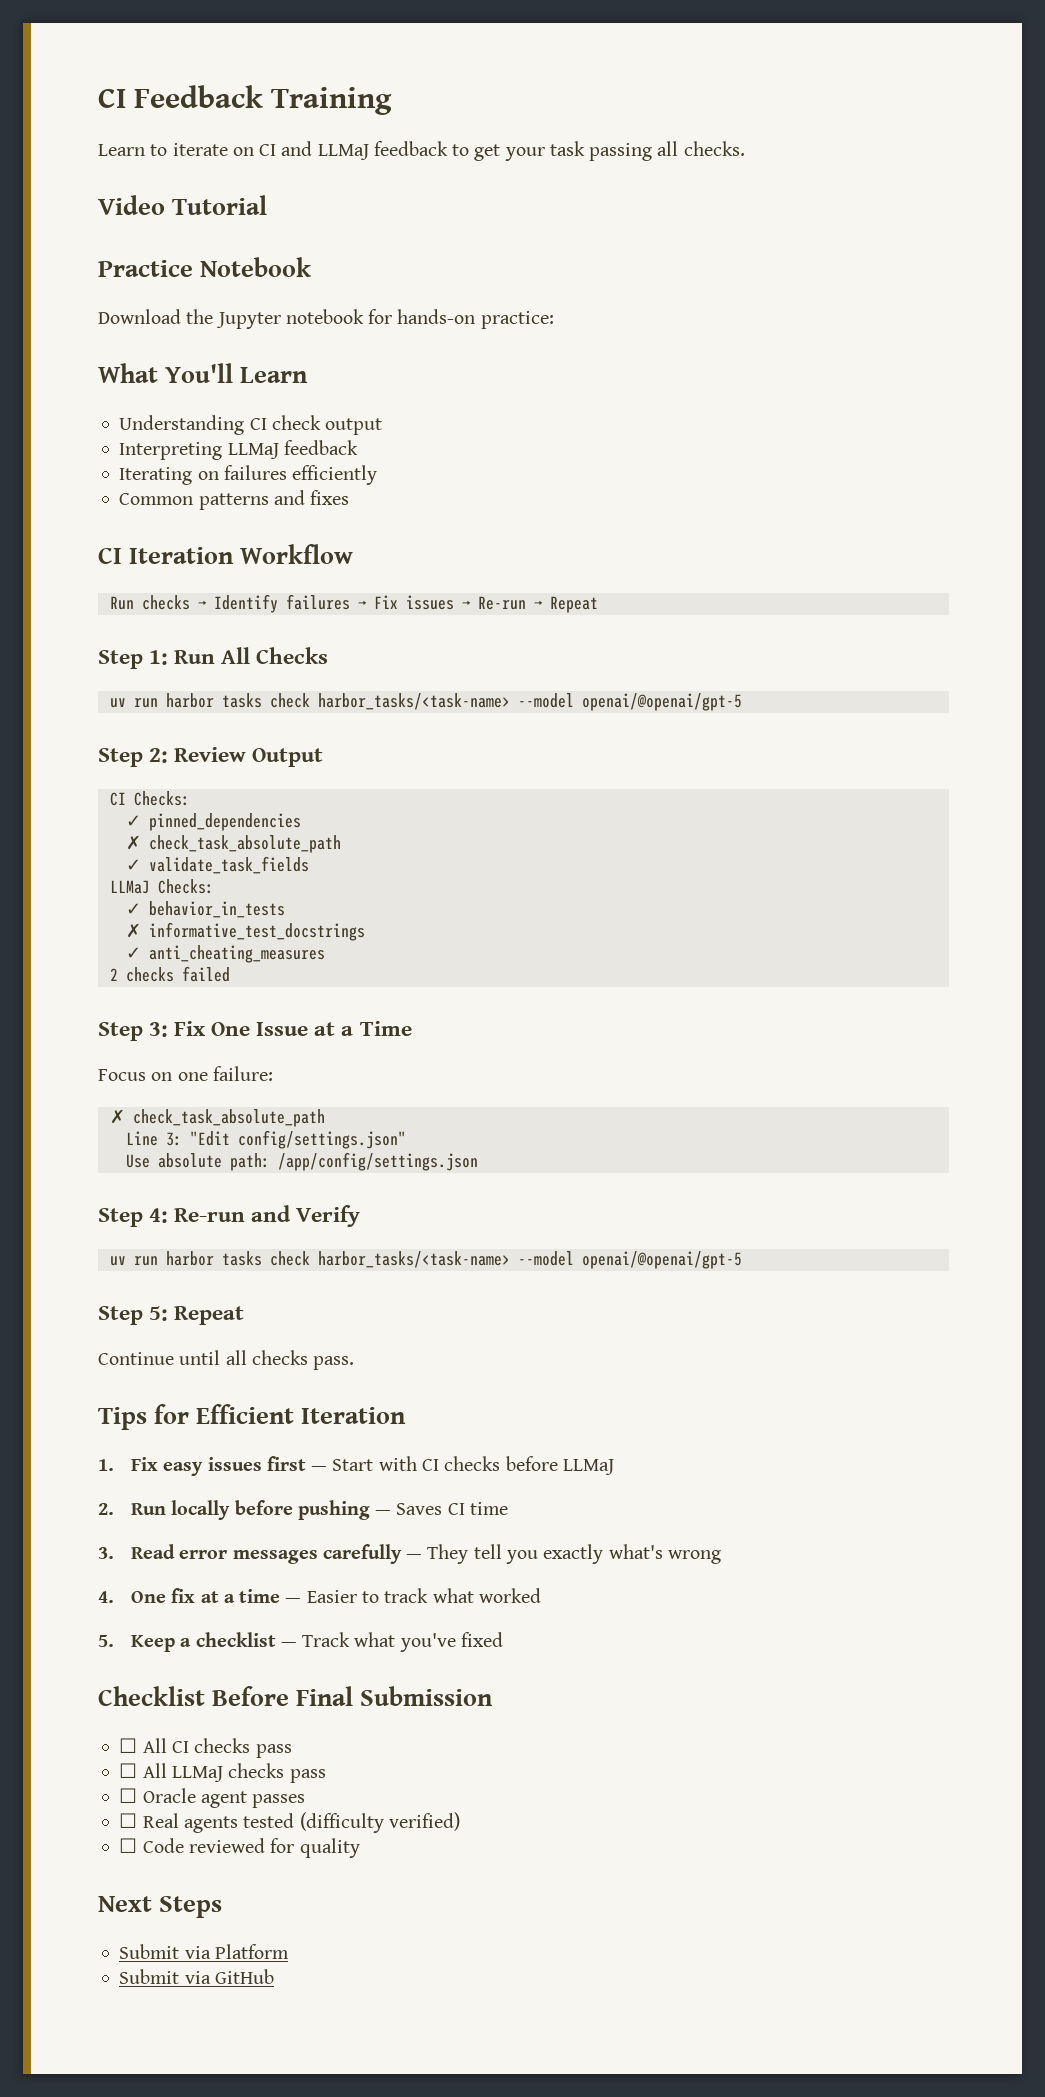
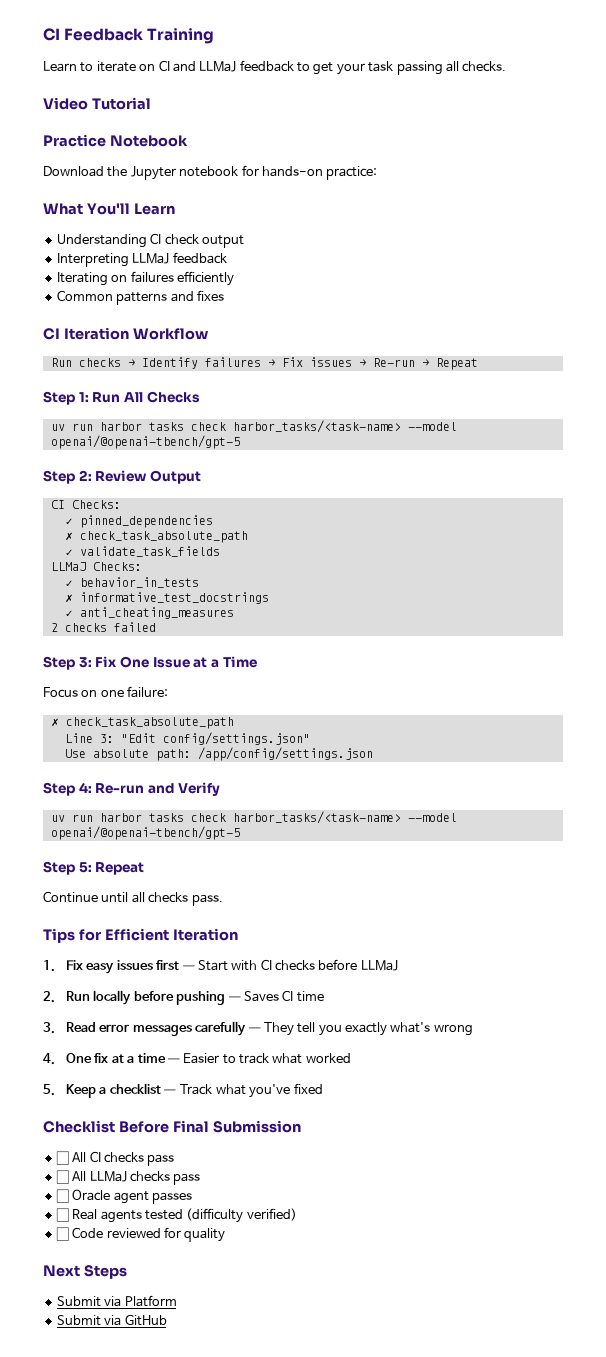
  Step 1: Run All Checks
- uv run harbor tasks check harbor_tasks/<task-name> --model openai/@openai/gpt-5
+ uv run harbor tasks check harbor_tasks/<task-name> --model openai/@openai-tbench/gpt-5
  Step 4: Re-run and Verify
- uv run harbor tasks check harbor_tasks/<task-name> --model openai/@openai/gpt-5
+ uv run harbor tasks check harbor_tasks/<task-name> --model openai/@openai-tbench/gpt-5

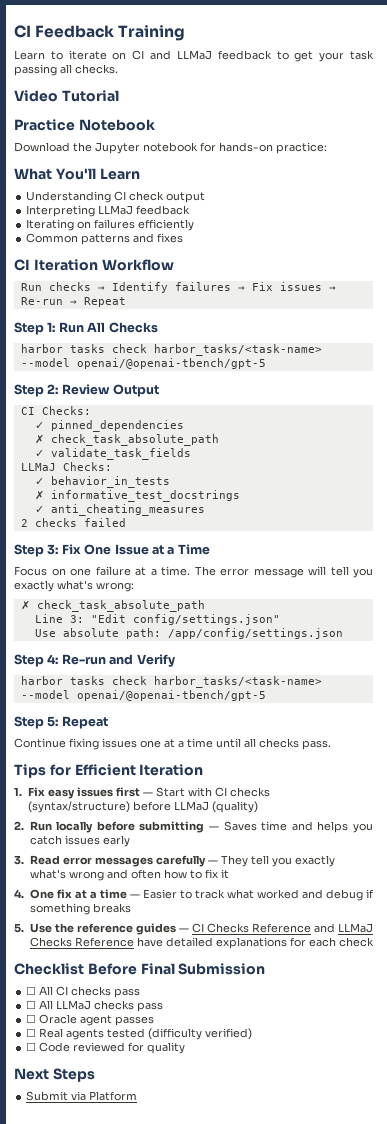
  Step 1: Run All Checks
- uv run harbor tasks check harbor_tasks/<task-name> --model openai/@openai-tbench/gpt-5
+ harbor tasks check harbor_tasks/<task-name> --model openai/@openai-tbench/gpt-5
- Focus on one failure:
+ Focus on one failure at a time. The error message will tell you exactly what's wrong:
  Step 4: Re-run and Verify
- uv run harbor tasks check harbor_tasks/<task-name> --model openai/@openai-tbench/gpt-5
+ harbor tasks check harbor_tasks/<task-name> --model openai/@openai-tbench/gpt-5
- Continue until all checks pass.
+ Continue fixing issues one at a time until all checks pass.
- 1. Fix easy issues first — Start with CI checks before LLMaJ
+ 1. Fix easy issues first — Start with CI checks (syntax/structure) before LLMaJ (quality)
- 2. Run locally before pushing — Saves CI time
+ 2. Run locally before submitting — Saves time and helps you catch issues early
- 3. Read error messages carefully — They tell you exactly what's wrong
+ 3. Read error messages carefully — They tell you exactly what's wrong and often how to fix it
- 4. One fix at a time — Easier to track what worked
- 5. Keep a checklist — Track what you've fixed
+ 4. One fix at a time — Easier to track what worked and debug if something breaks
+ 5. Use the reference guides — CI Checks Reference and LLMaJ Checks Reference have detailed explanations for each check
- Submit via GitHub

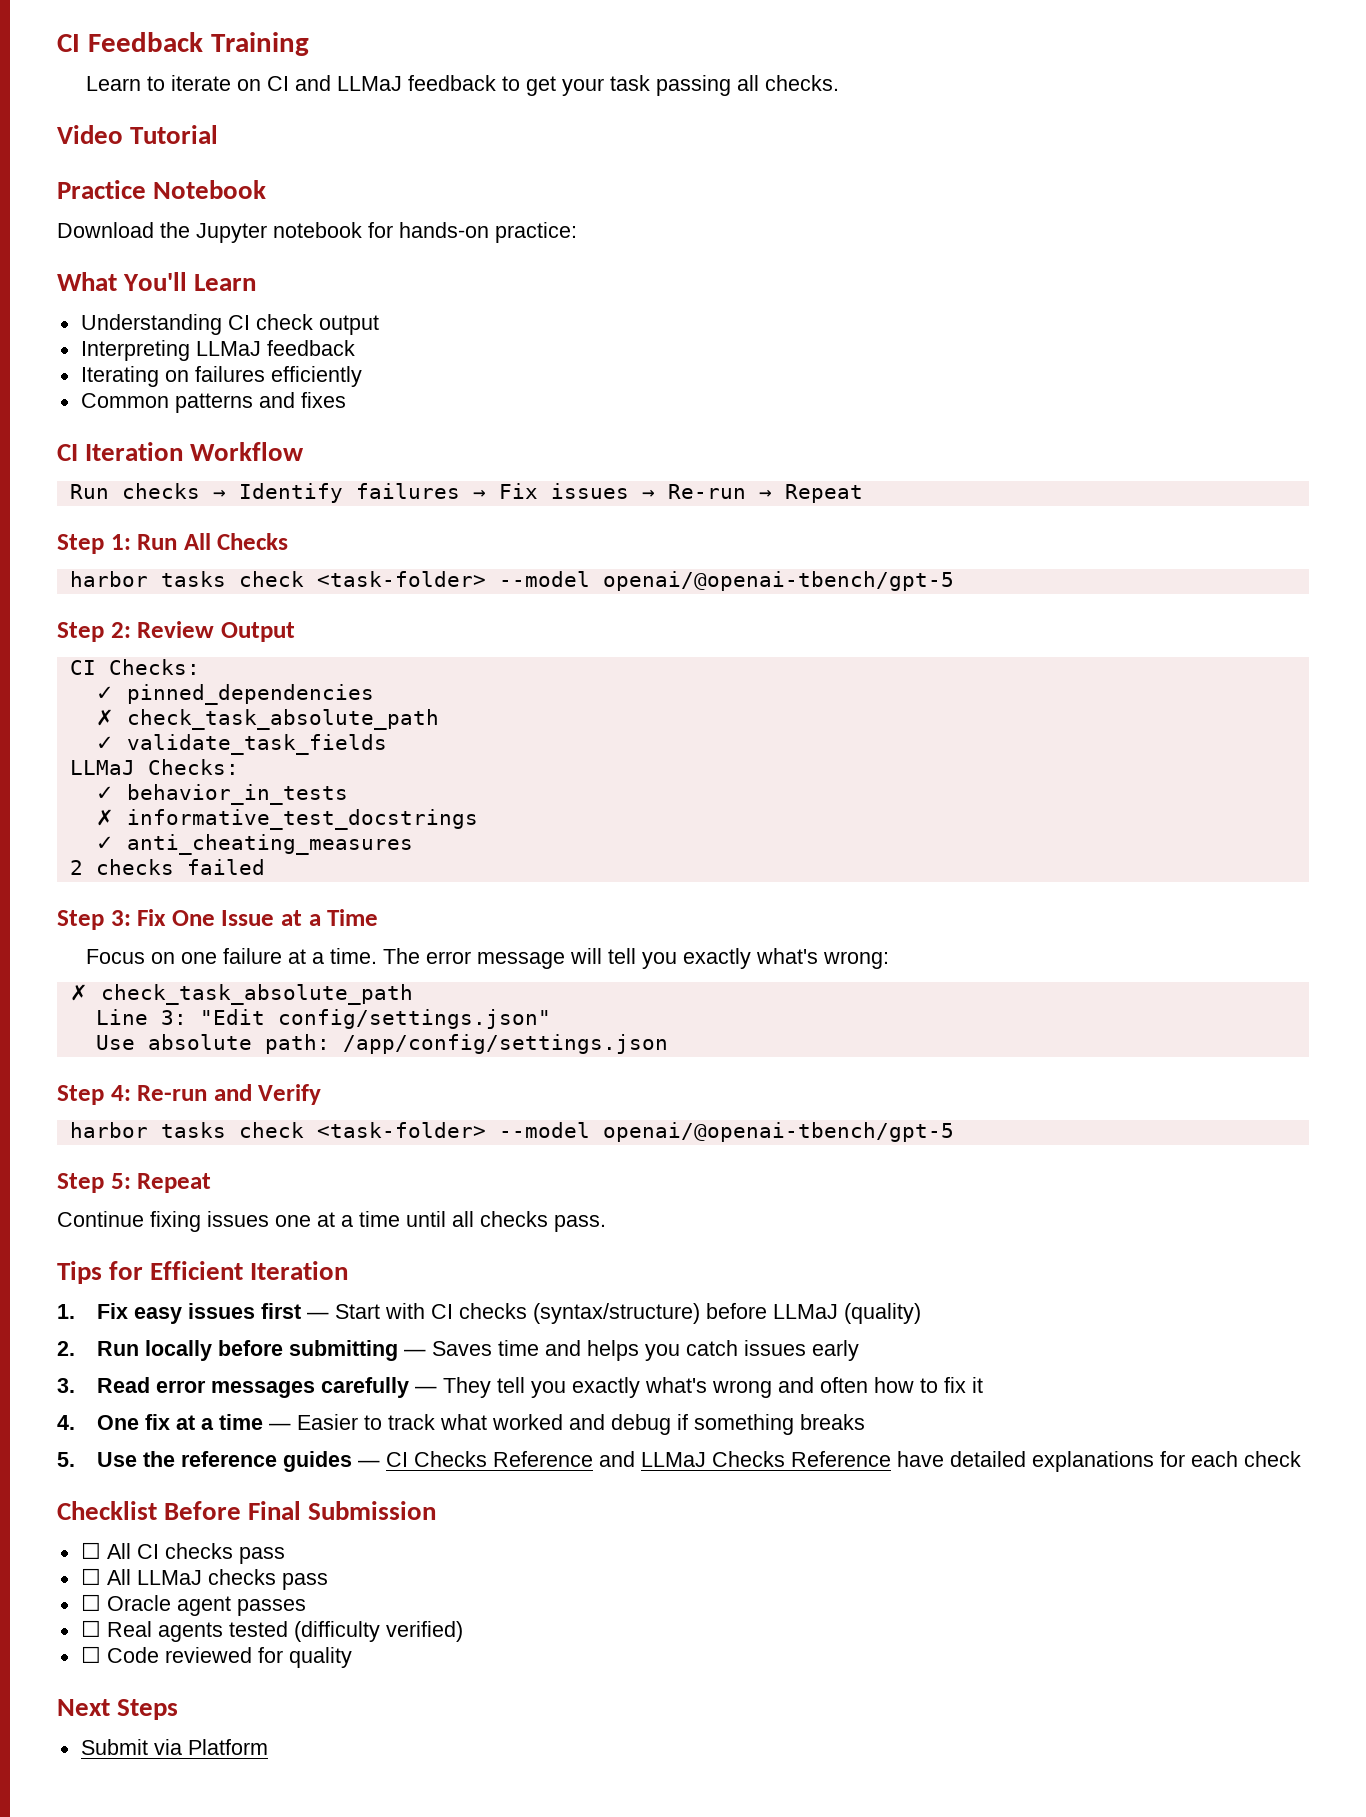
  Step 1: Run All Checks
- harbor tasks check harbor_tasks/<task-name> --model openai/@openai-tbench/gpt-5
+ harbor tasks check <task-folder> --model openai/@openai-tbench/gpt-5
  Step 4: Re-run and Verify
- harbor tasks check harbor_tasks/<task-name> --model openai/@openai-tbench/gpt-5
+ harbor tasks check <task-folder> --model openai/@openai-tbench/gpt-5

